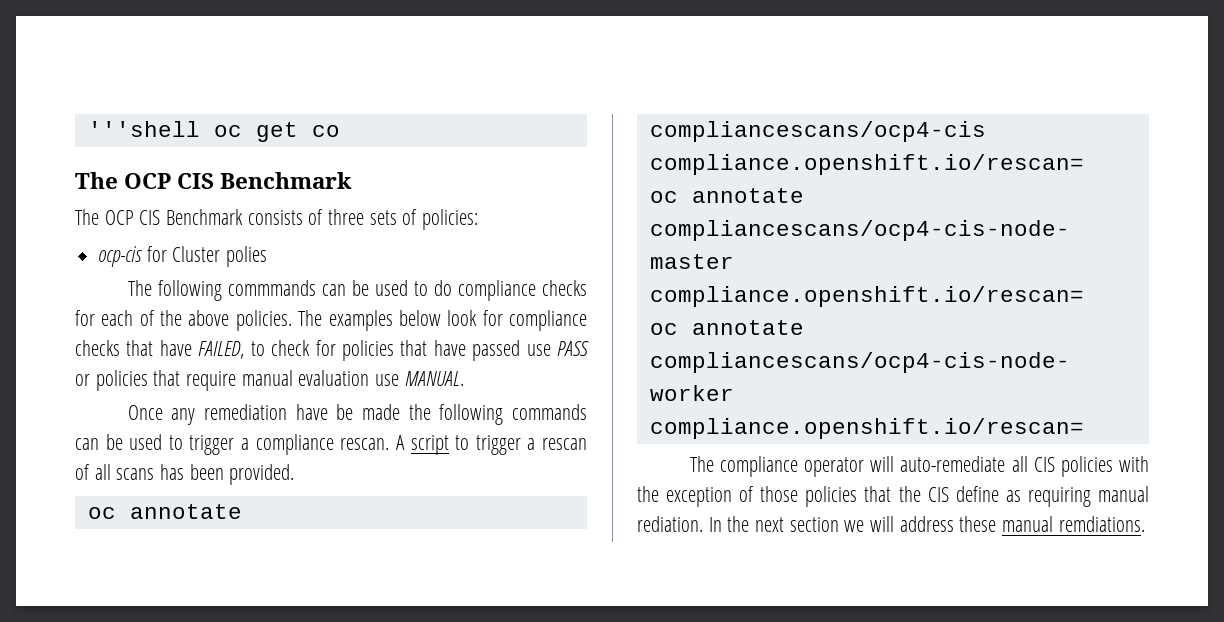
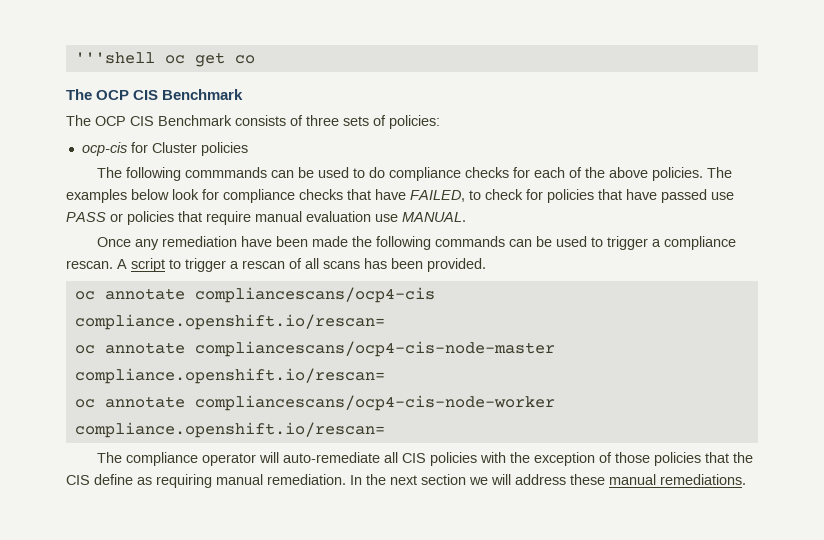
- ocp-cis for Cluster polies
+ ocp-cis for Cluster policies
- Once any remediation have be made the following commands can be used to trigger a compliance rescan.
+ Once any remediation have been made the following commands can be used to trigger a compliance rescan.
- The compliance operator will auto-remediate all CIS policies with the exception of those policies that the CIS define as requiring manual rediation.
+ The compliance operator will auto-remediate all CIS policies with the exception of those policies that the CIS define as requiring manual remediation.
- In the next section we will address these manual remdiations.
+ In the next section we will address these manual remediations.

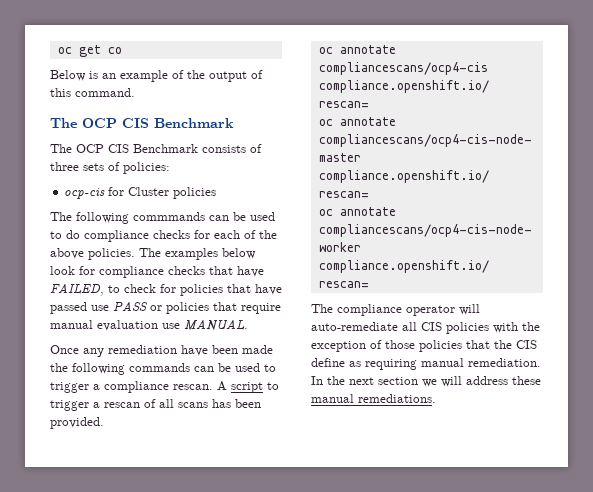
- '''shell oc get co
+ oc get co
+ Below is an example of the output of this command.

